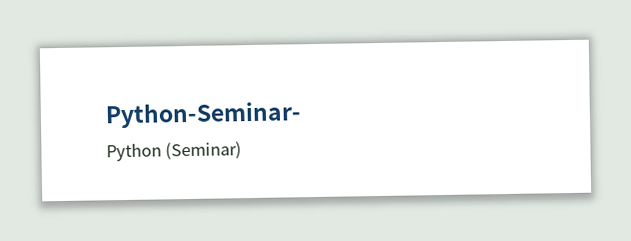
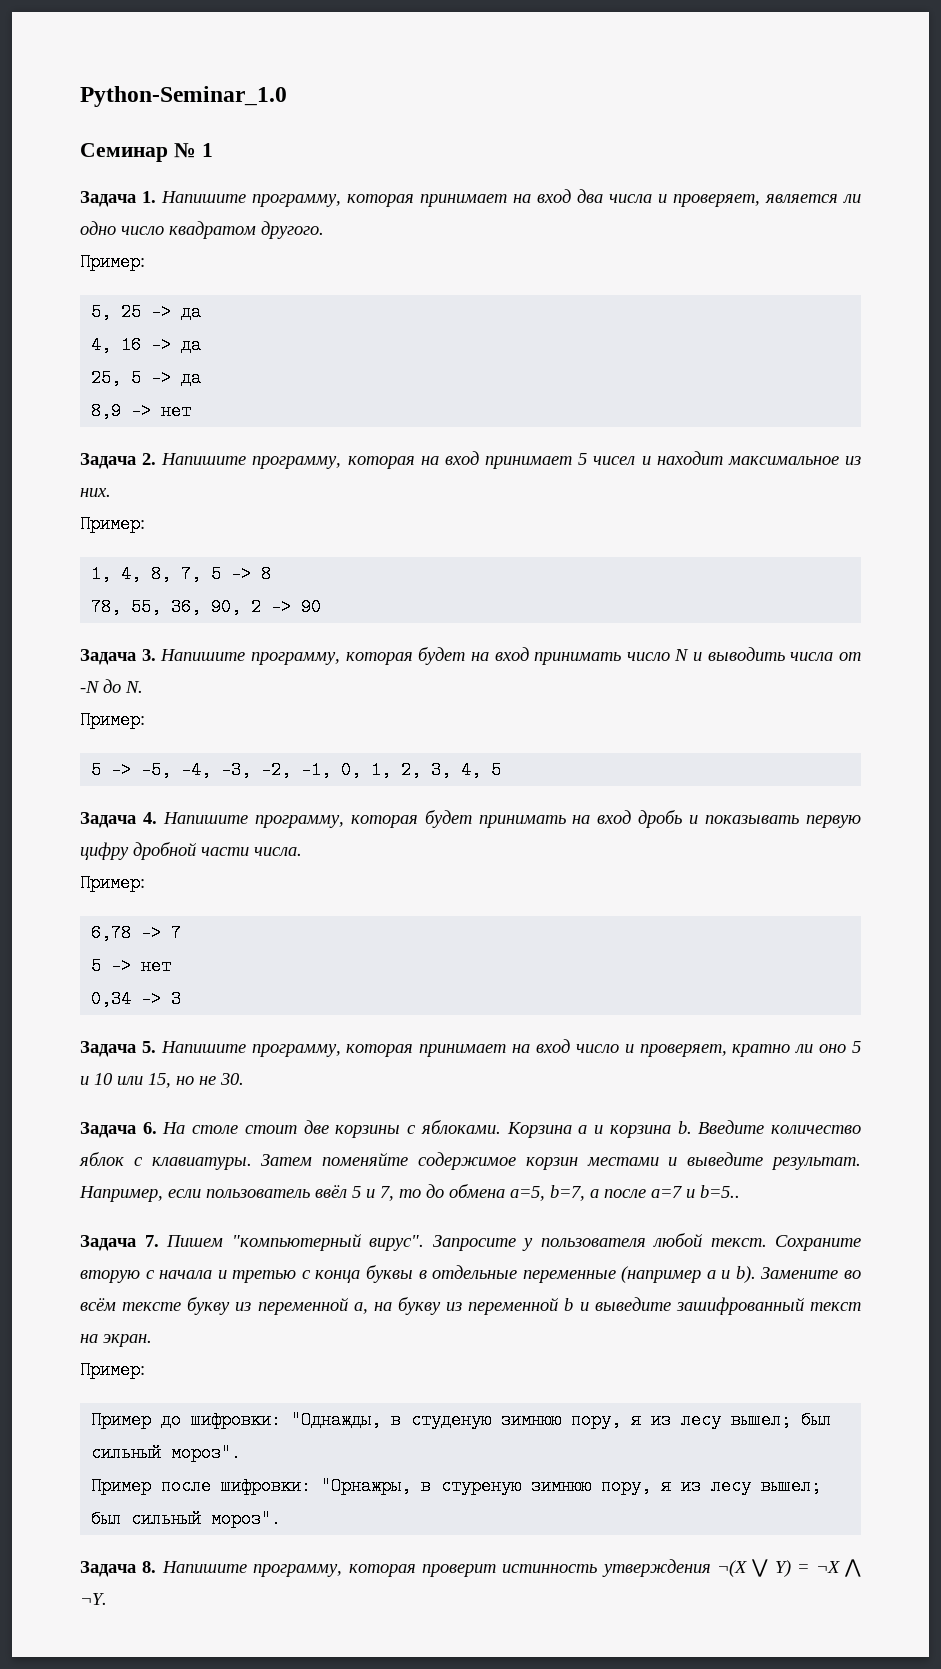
- Python-Seminar-
- Python (Seminar)
+ Python-Seminar_1.0
+ Семинар № 1
+ Задача 1. Напишите программу, которая принимает на вход два числа и проверяет, является ли одно число квадратом другого.
+ Пример:
+ 5, 25 -> да
+ 4, 16 -> да
+ 25, 5 -> да
+ 8,9 -> нет
+ Задача 2. Напишите программу, которая на вход принимает 5 чисел и находит максимальное из них.
+ Пример:
+ 1, 4, 8, 7, 5 -> 8
+ 78, 55, 36, 90, 2 -> 90
+ Задача 3. Напишите программу, которая будет на вход принимать число N и выводить числа от -N до N.
+ Пример:
+ 5 -> -5, -4, -3, -2, -1, 0, 1, 2, 3, 4, 5
+ Задача 4. Напишите программу, которая будет принимать на вход дробь и показывать первую цифру дробной части числа.
+ Пример:
+ 6,78 -> 7
+ 5 -> нет
+ 0,34 -> 3
+ Задача 5. Напишите программу, которая принимает на вход число и проверяет, кратно ли оно 5 и 10 или 15, но не 30.
+ Задача 6. На столе стоит две корзины с яблоками. Корзина a и корзина b. Введите количество яблок с клавиатуры. Затем поменяйте содержимое корзин местами и выведите результат. Например, если пользователь ввёл 5 и 7, то до обмена a=5, b=7, а после a=7 и b=5..
+ Задача 7. Пишем "компьютерный вирус". Запросите у пользователя любой текст. Сохраните вторую с начала и третью с конца буквы в отдельные переменные (например a и b). Замените во всём тексте букву из переменной a, на букву из переменной b и выведите зашифрованный текст на экран.
+ Пример:
+ Пример до шифровки: "Однажды, в студеную зимнюю пору, я из лесу вышел; был сильный мороз".
+ Пример после шифровки: "Орнажры, в стуреную зимнюю пору, я из лесу вышел; был сильный мороз".
+ Задача 8. Напишите программу, которая проверит истинность утверждения ¬(X ⋁ Y) = ¬X ⋀ ¬Y.

